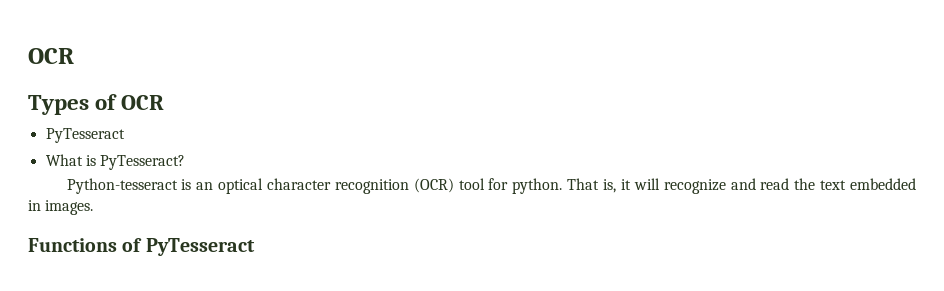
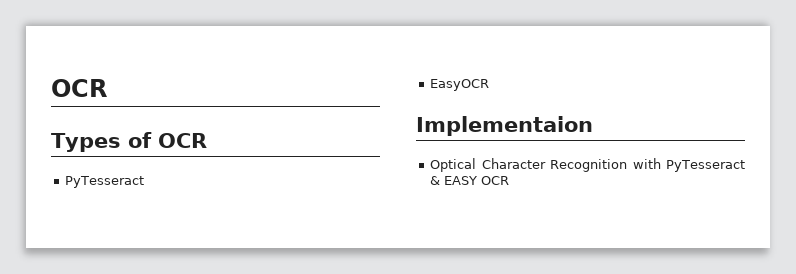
- What is PyTesseract?
- Python-tesseract is an optical character recognition (OCR) tool for python. That is, it will recognize and read the text embedded in images.
- Functions of PyTesseract
+ EasyOCR
+ Implementaion
+ Optical Character Recognition with PyTesseract & EASY OCR

